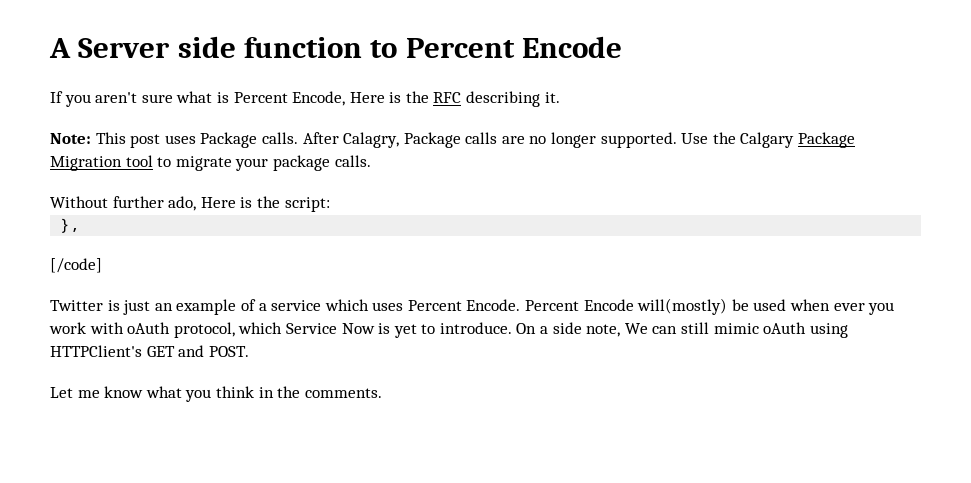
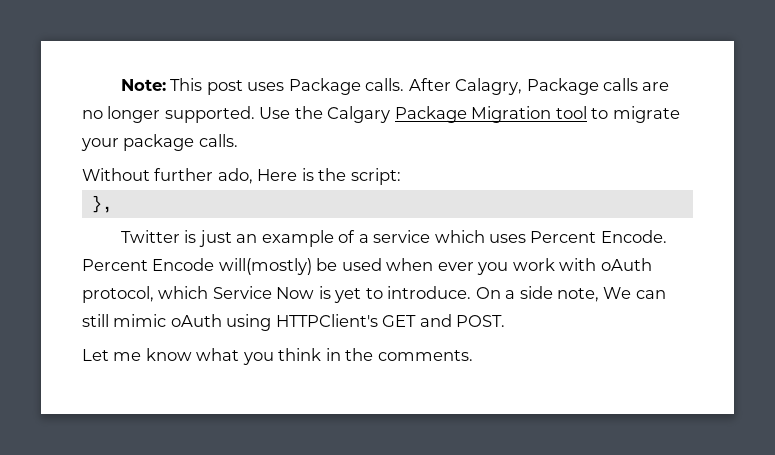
- A Server side function to Percent Encode
- If you aren't sure what is Percent Encode, Here is the RFC describing it.
- [/code]

